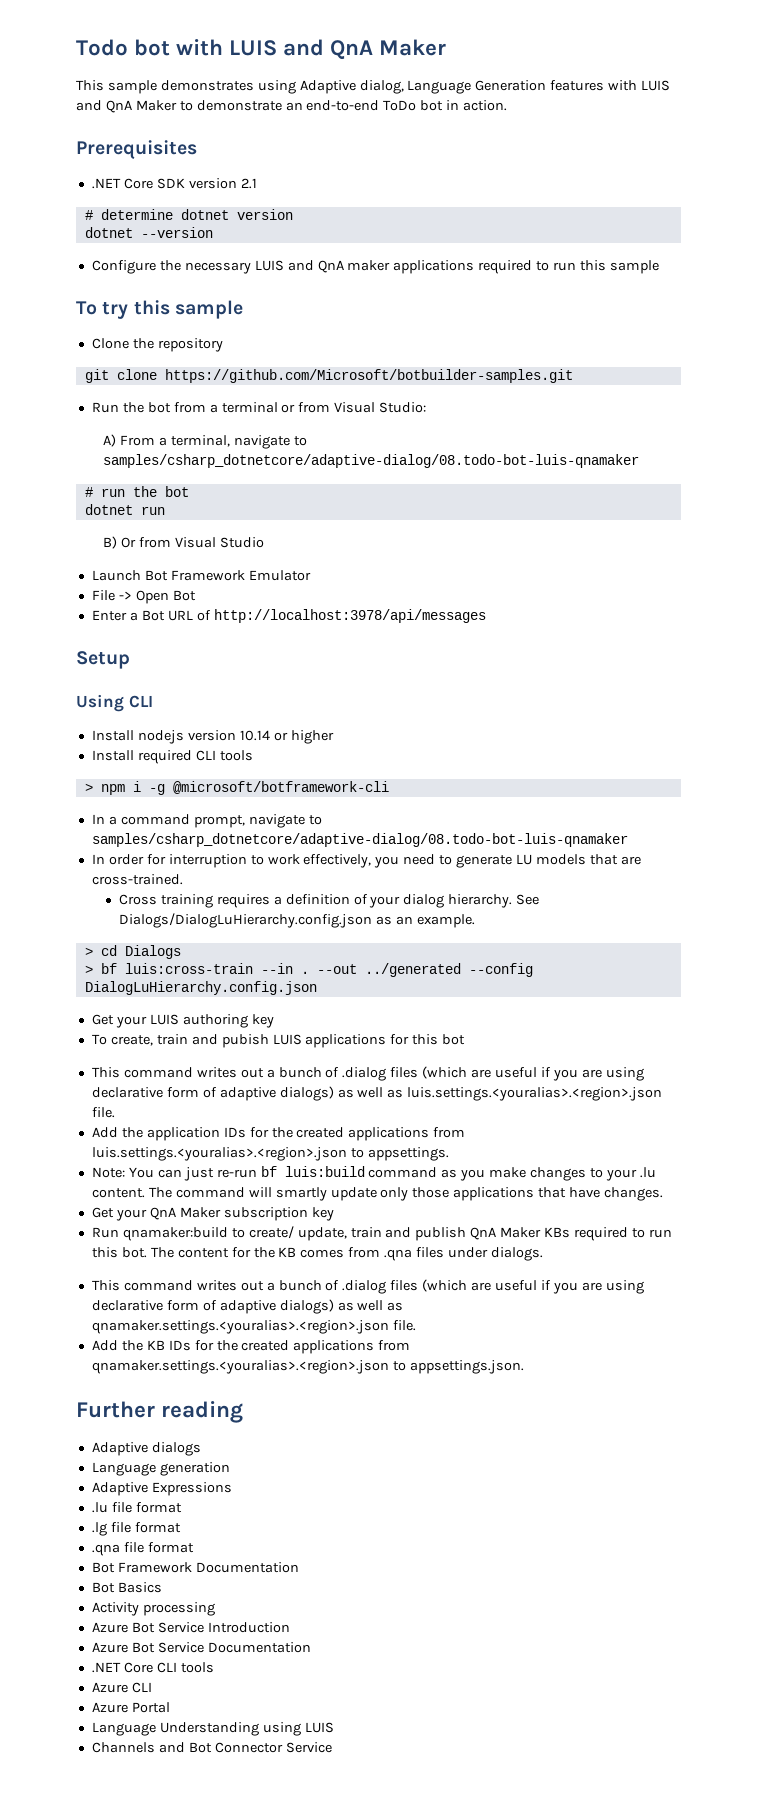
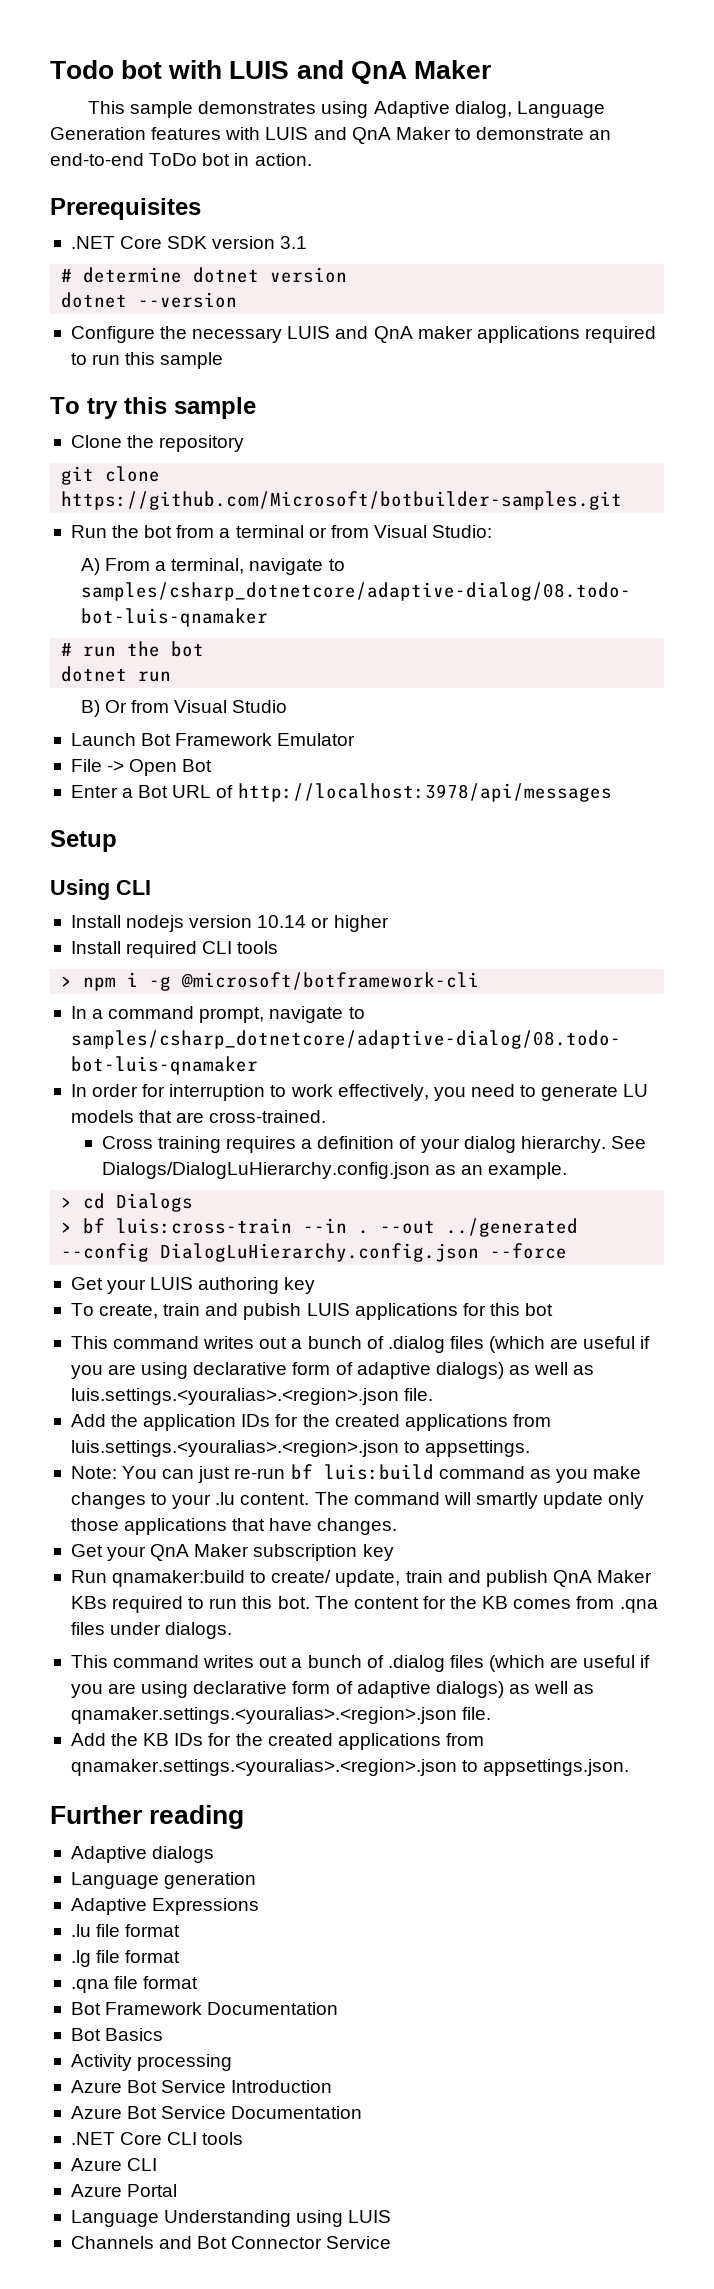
- .NET Core SDK version 2.1
+ .NET Core SDK version 3.1
- --out ../generated --config DialogLuHierarchy.config.json
+ --out ../generated --config DialogLuHierarchy.config.json --force

